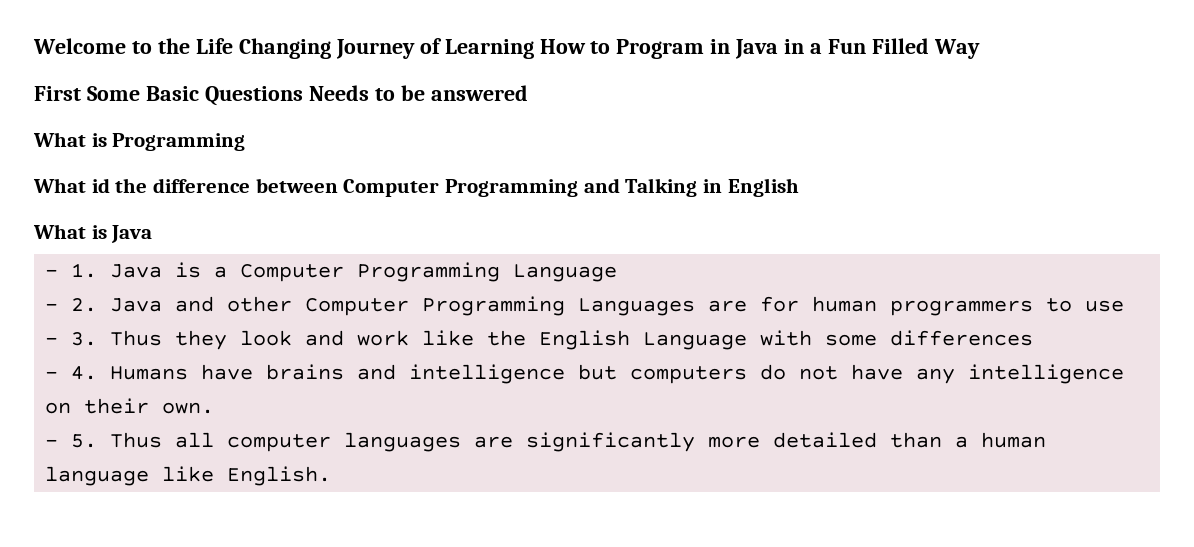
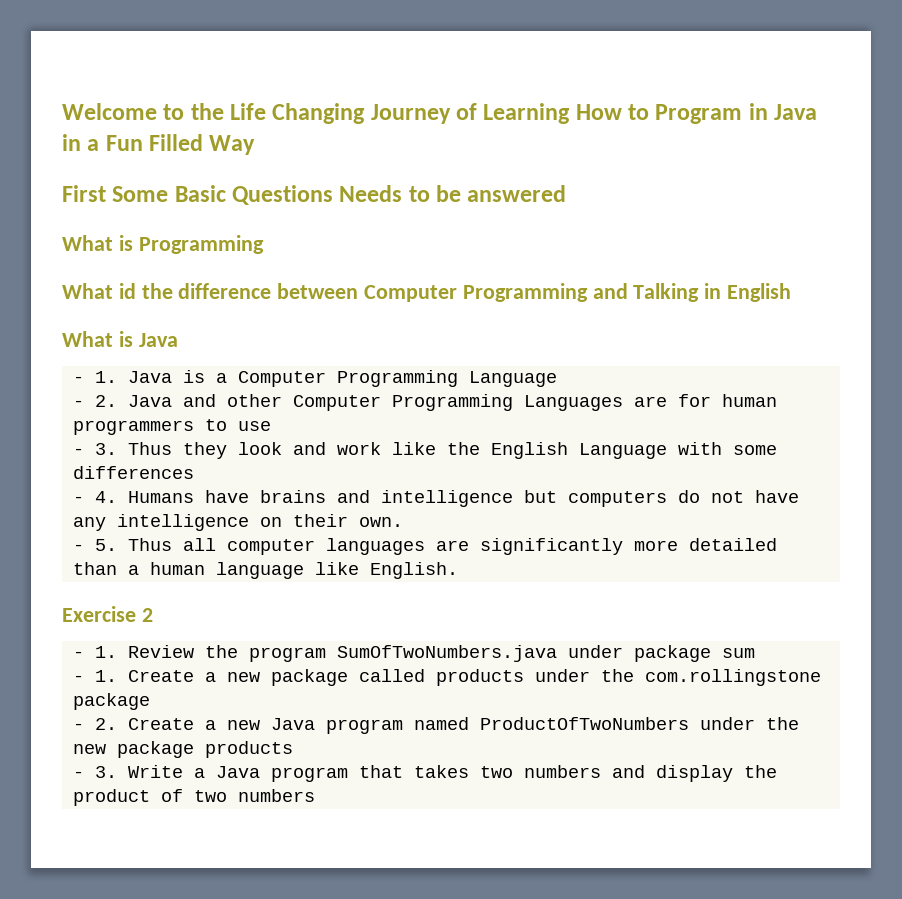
+ Exercise 2
+ - 1. Review the program SumOfTwoNumbers.java under package sum
+ - 1. Create a new package called products under the com.rollingstone package
+ - 2. Create a new Java program named ProductOfTwoNumbers under the new package products
+ - 3. Write a Java program that takes two numbers and display the product of two numbers

